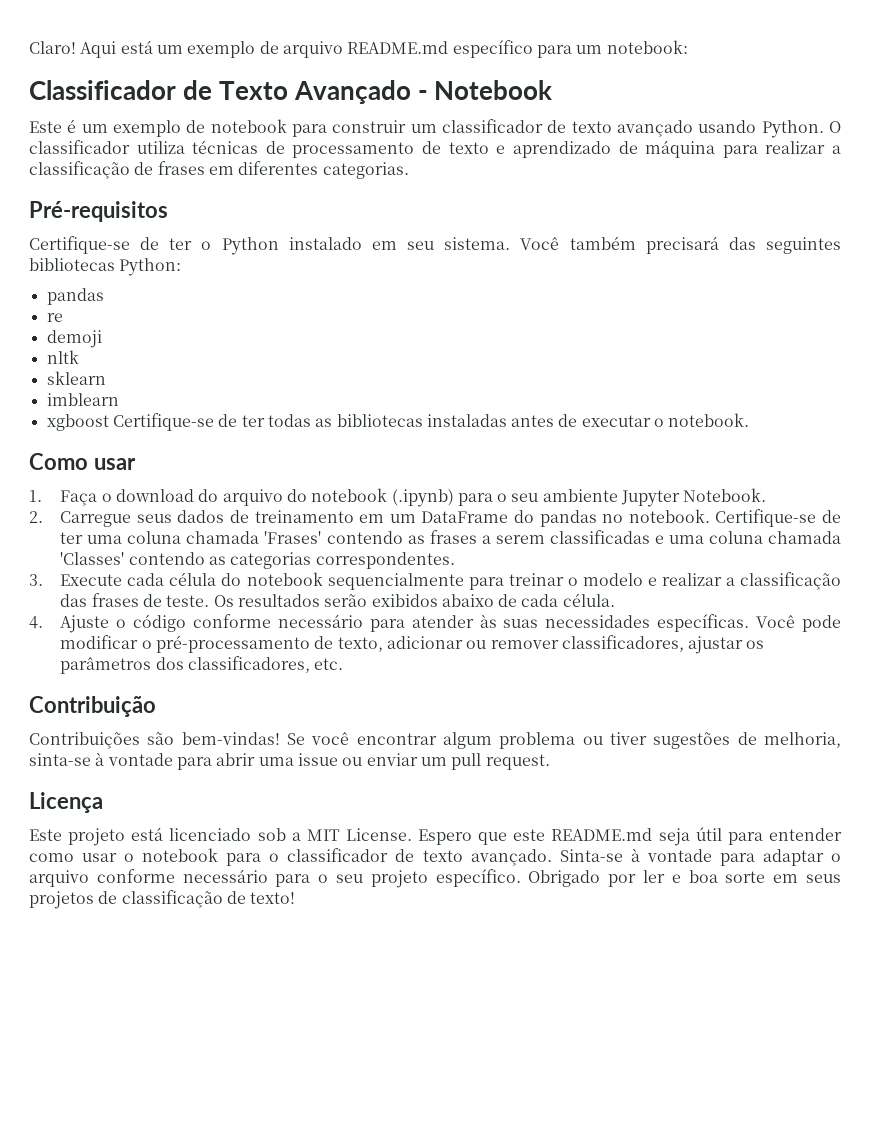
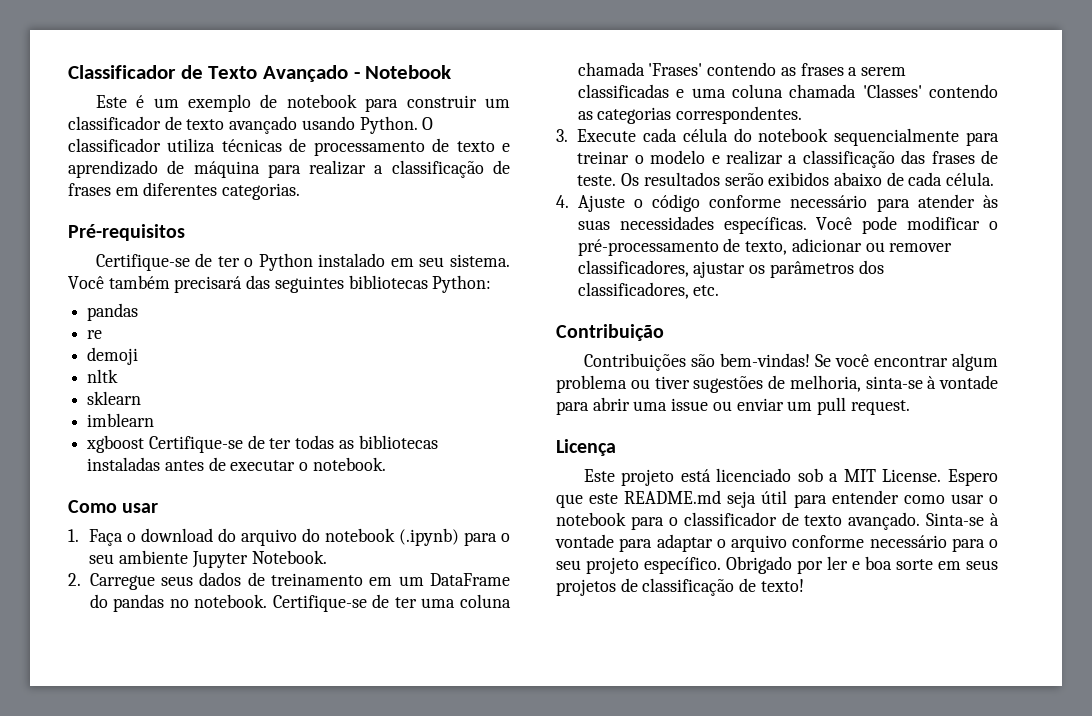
- Claro! Aqui está um exemplo de arquivo README.md específico para um notebook:

